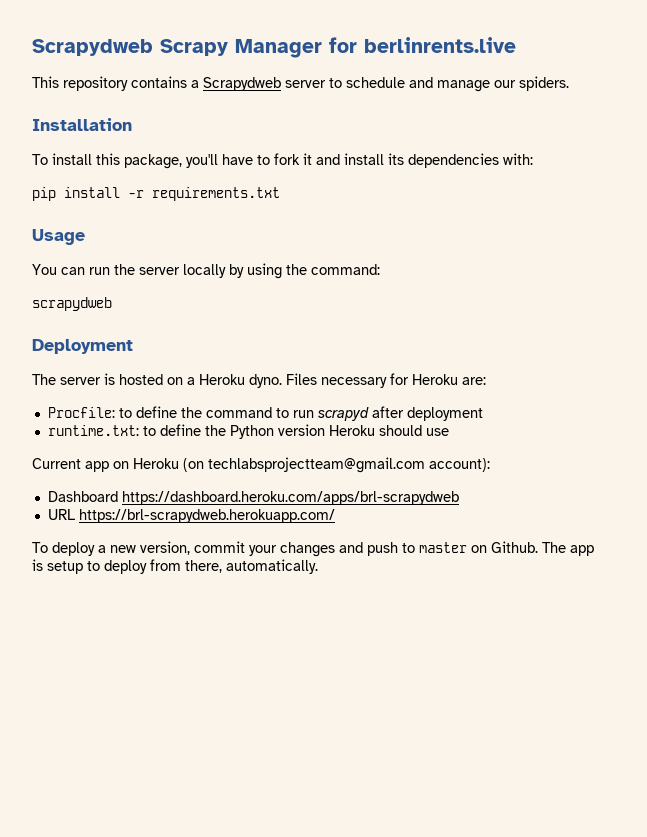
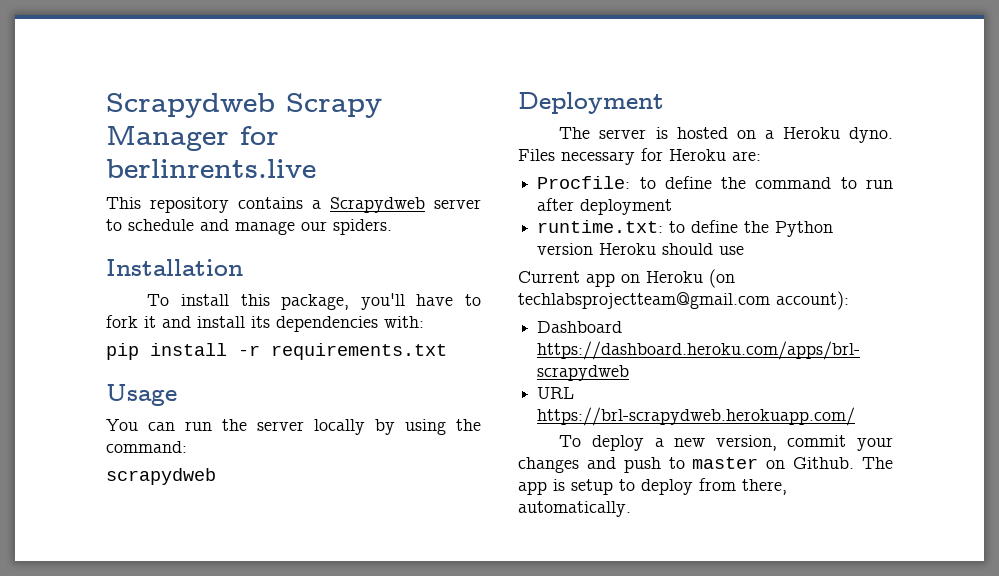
- Procfile: to define the command to run scrapyd after deployment
+ Procfile: to define the command to run after deployment

